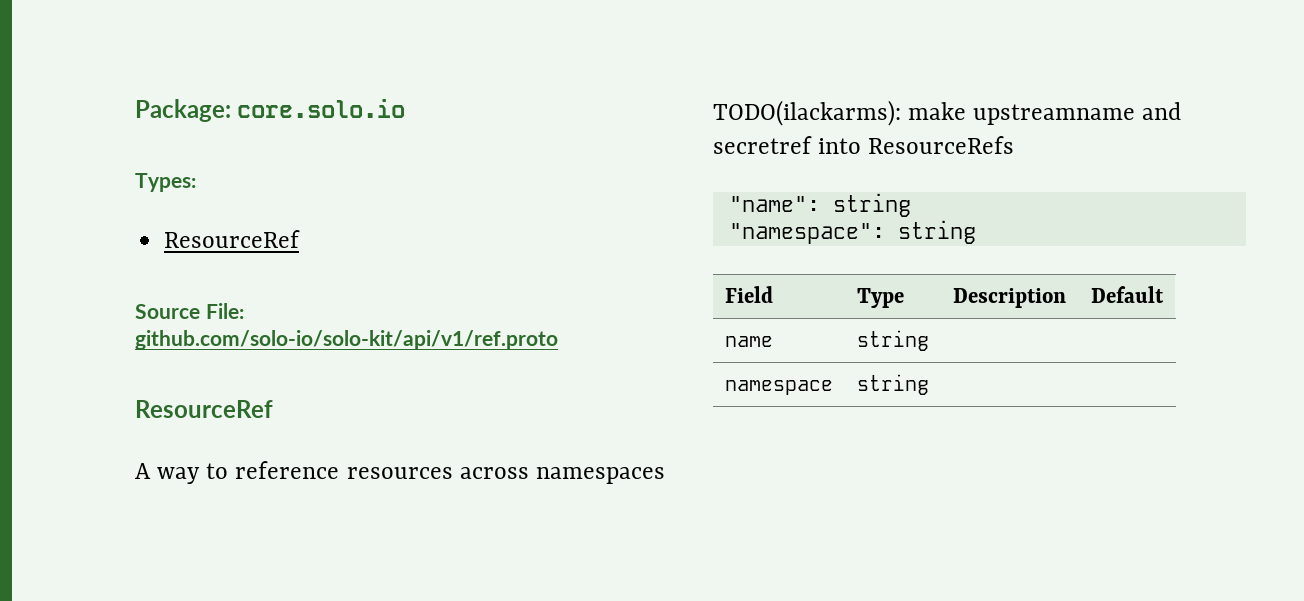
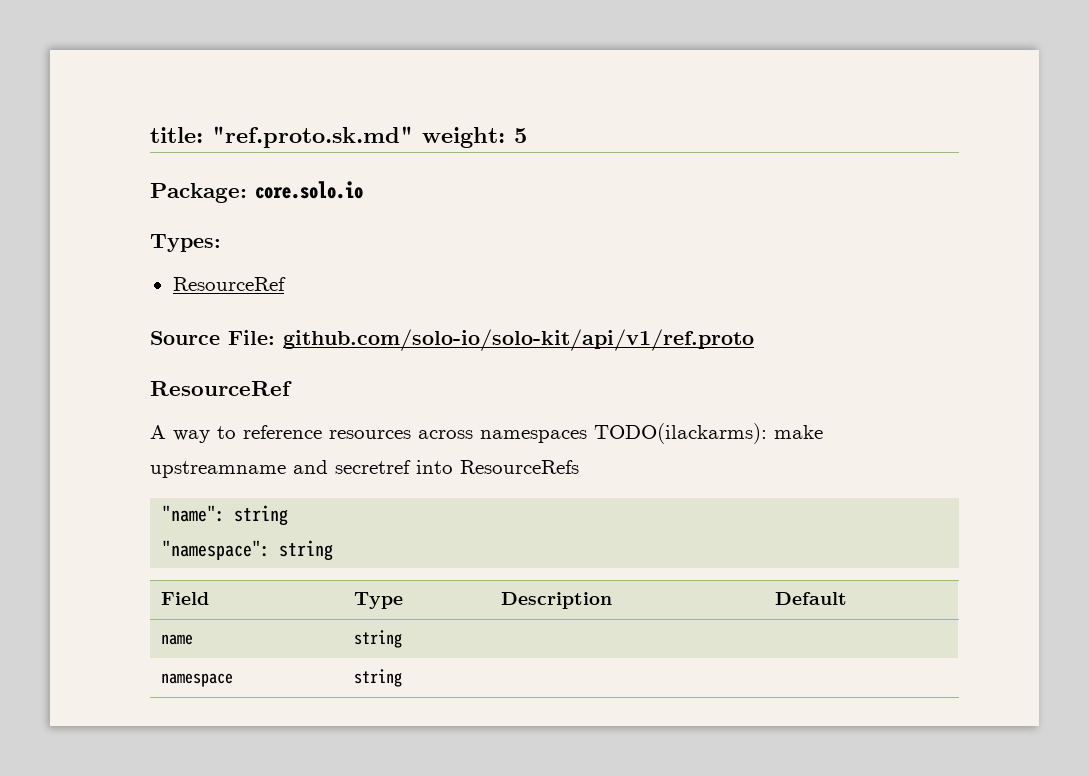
+ title: "ref.proto.sk.md" weight: 5

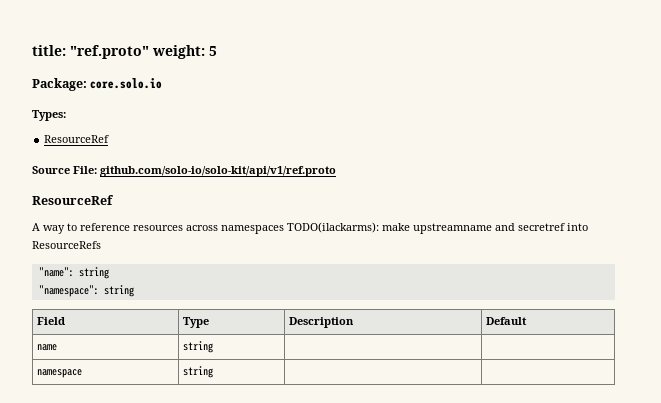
- title: "ref.proto.sk.md" weight: 5
+ title: "ref.proto" weight: 5

